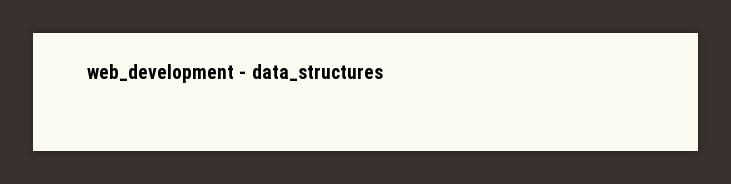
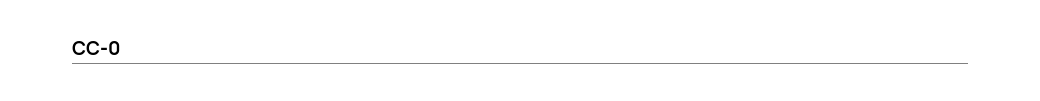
- web_development - data_structures
+ CC-0

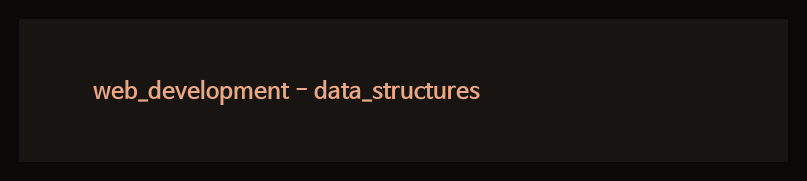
- CC-0
+ web_development - data_structures

